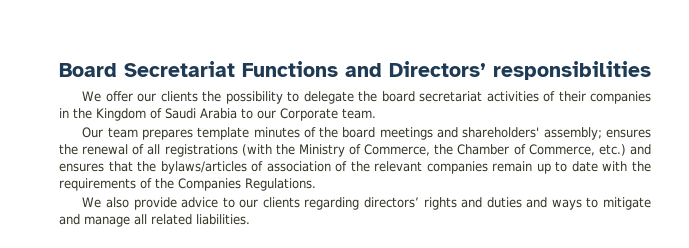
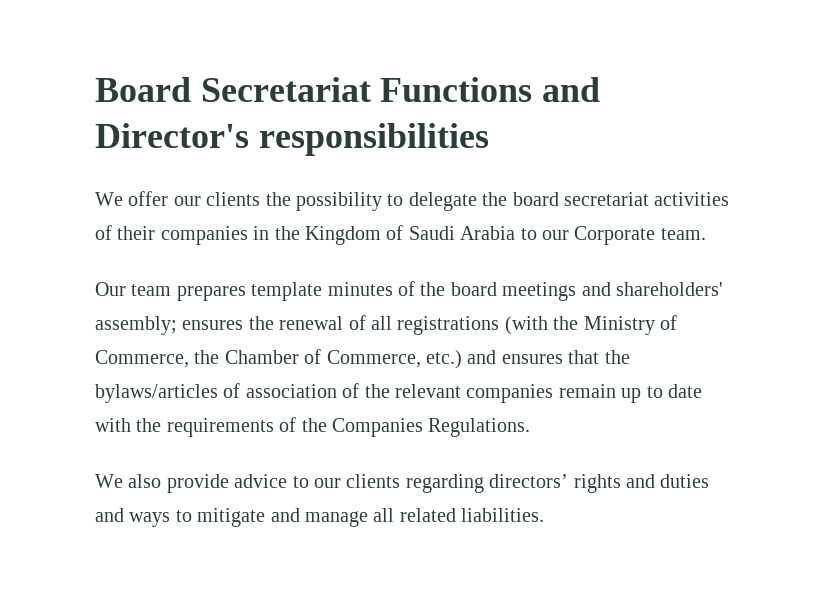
- Board Secretariat Functions and Directors’ responsibilities
+ Board Secretariat Functions and Director's responsibilities

